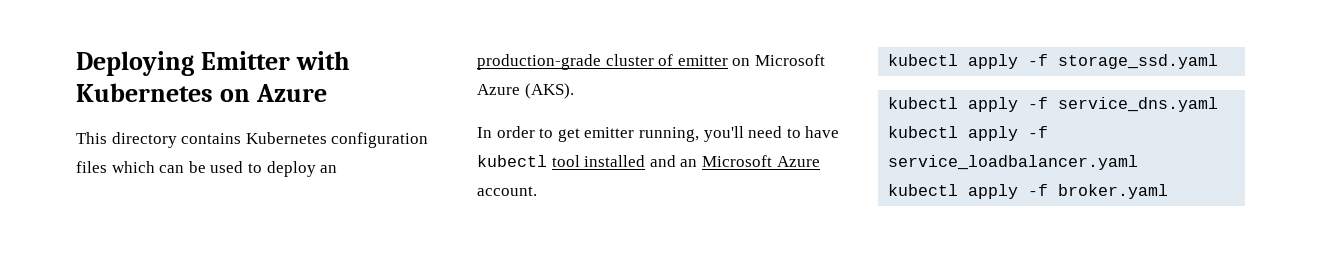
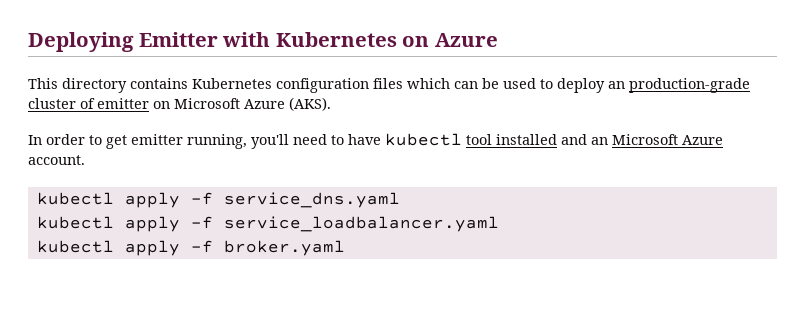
- kubectl apply -f storage_ssd.yaml

